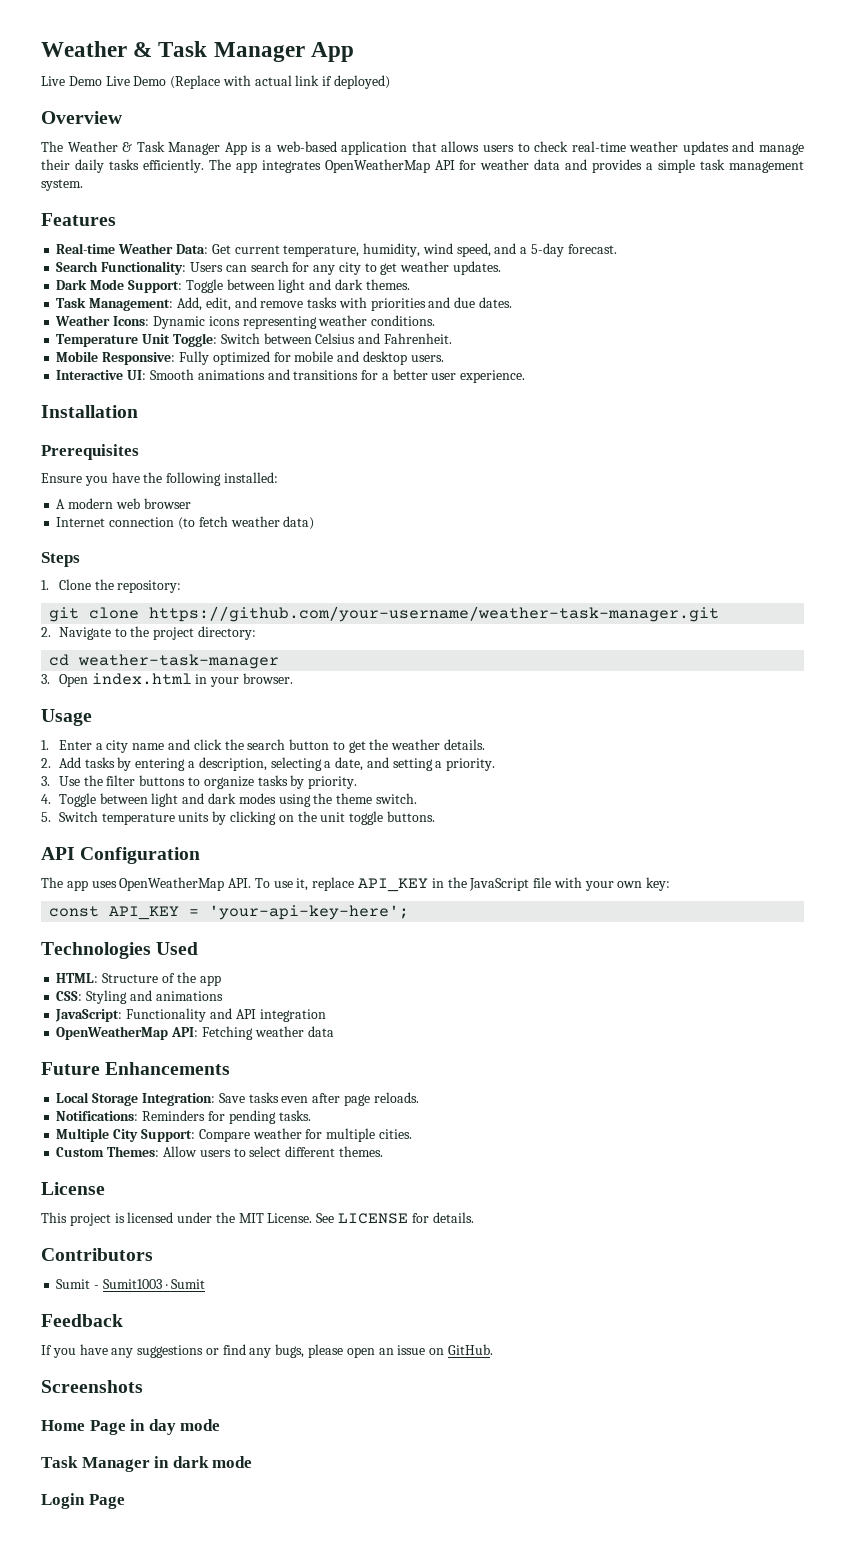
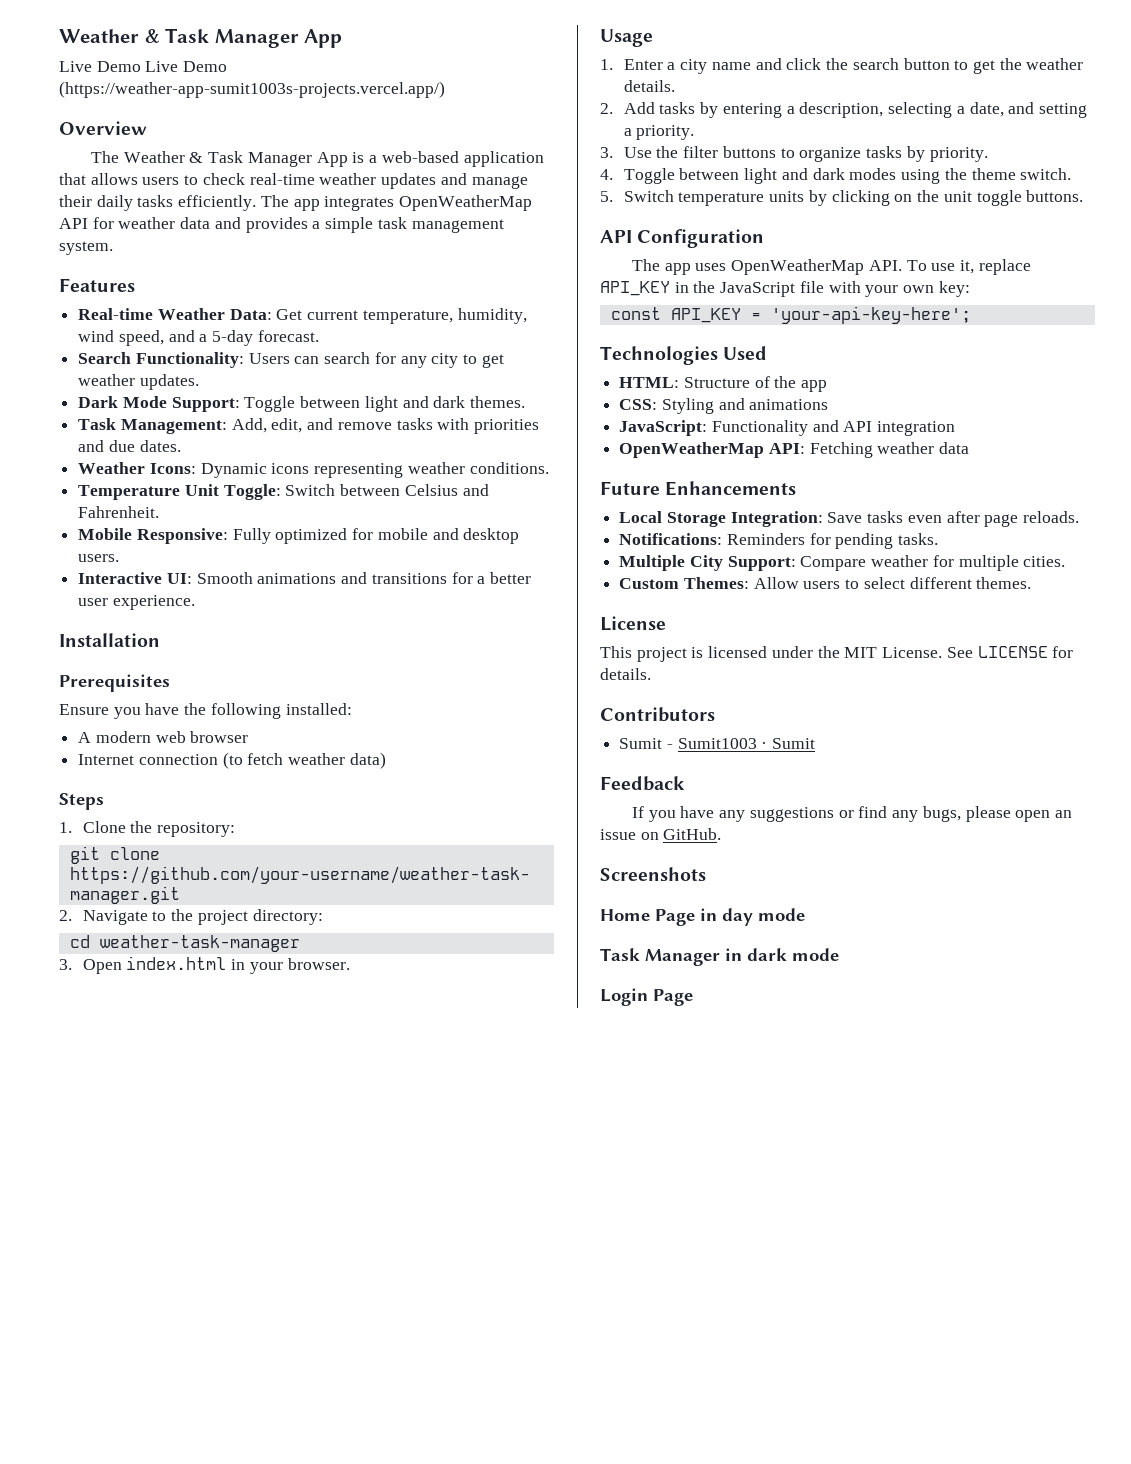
- Live Demo Live Demo (Replace with actual link if deployed)
+ Live Demo Live Demo (https://weather-app-sumit1003s-projects.vercel.app/)

